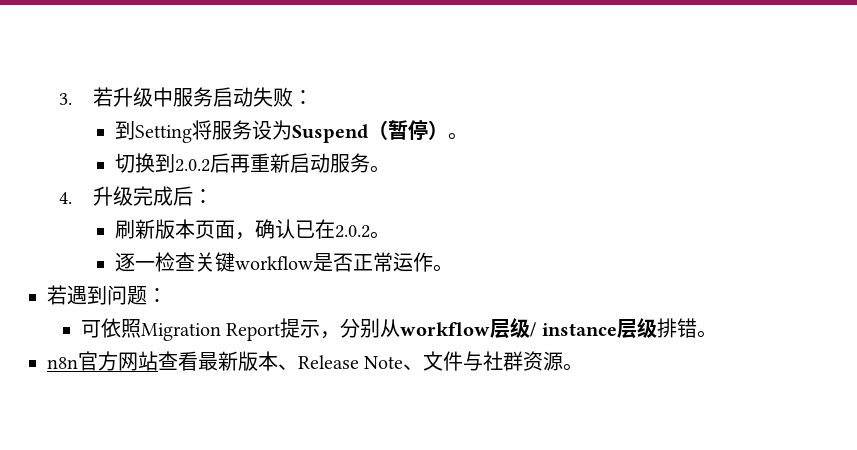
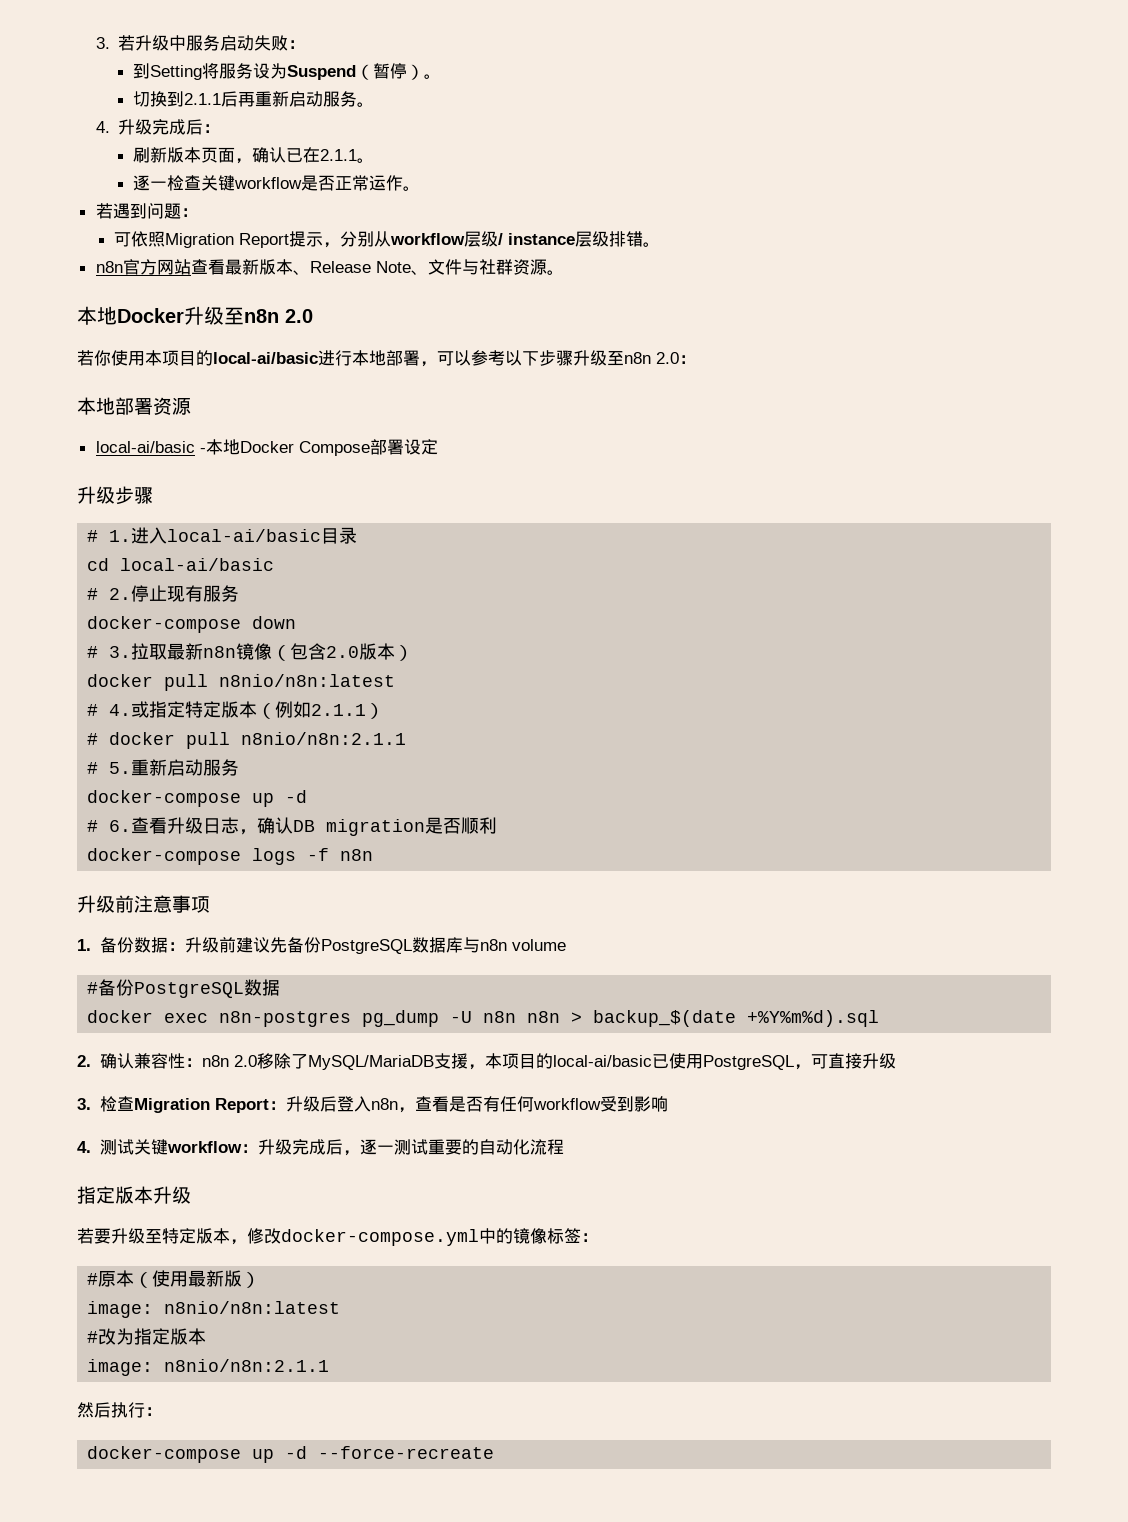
- 切换到2.0.2后再重新启动服务。
+ 切换到2.1.1后再重新启动服务。
- 刷新版本页面，确认已在2.0.2。
+ 刷新版本页面，确认已在2.1.1。
+ 本地Docker升级至n8n 2.0
+ 若你使用本项目的local-ai/basic进行本地部署，可以参考以下步骤升级至n8n 2.0：
+ 本地部署资源
+ local-ai/basic -本地Docker Compose部署设定
+ 升级步骤
+ # 1.进入local-ai/basic目录
+ cd local-ai/basic
+ # 2.停止现有服务
+ docker-compose down
+ # 3.拉取最新n8n镜像（包含2.0版本）
+ docker pull n8nio/n8n:latest
+ # 4.或指定特定版本（例如2.1.1）
+ # docker pull n8nio/n8n:2.1.1
+ # 5.重新启动服务
+ docker-compose up -d
+ # 6.查看升级日志，确认DB migration是否顺利
+ docker-compose logs -f n8n
+ 升级前注意事项
+ 1.备份数据：升级前建议先备份PostgreSQL数据库与n8n volume
+ #备份PostgreSQL数据
+ docker exec n8n-postgres pg_dump -U n8n n8n > backup_$(date +%Y%m%d).sql
+ 2.确认兼容性：n8n 2.0移除了MySQL/MariaDB支援，本项目的local-ai/basic已使用PostgreSQL，可直接升级
+ 3.检查Migration Report：升级后登入n8n，查看是否有任何workflow受到影响
+ 4.测试关键workflow：升级完成后，逐一测试重要的自动化流程
+ 指定版本升级
+ 若要升级至特定版本，修改docker-compose.yml中的镜像标签：
+ #原本（使用最新版）
+ image: n8nio/n8n:latest
+ #改为指定版本
+ image: n8nio/n8n:2.1.1
+ 然后执行：
+ docker-compose up -d --force-recreate

